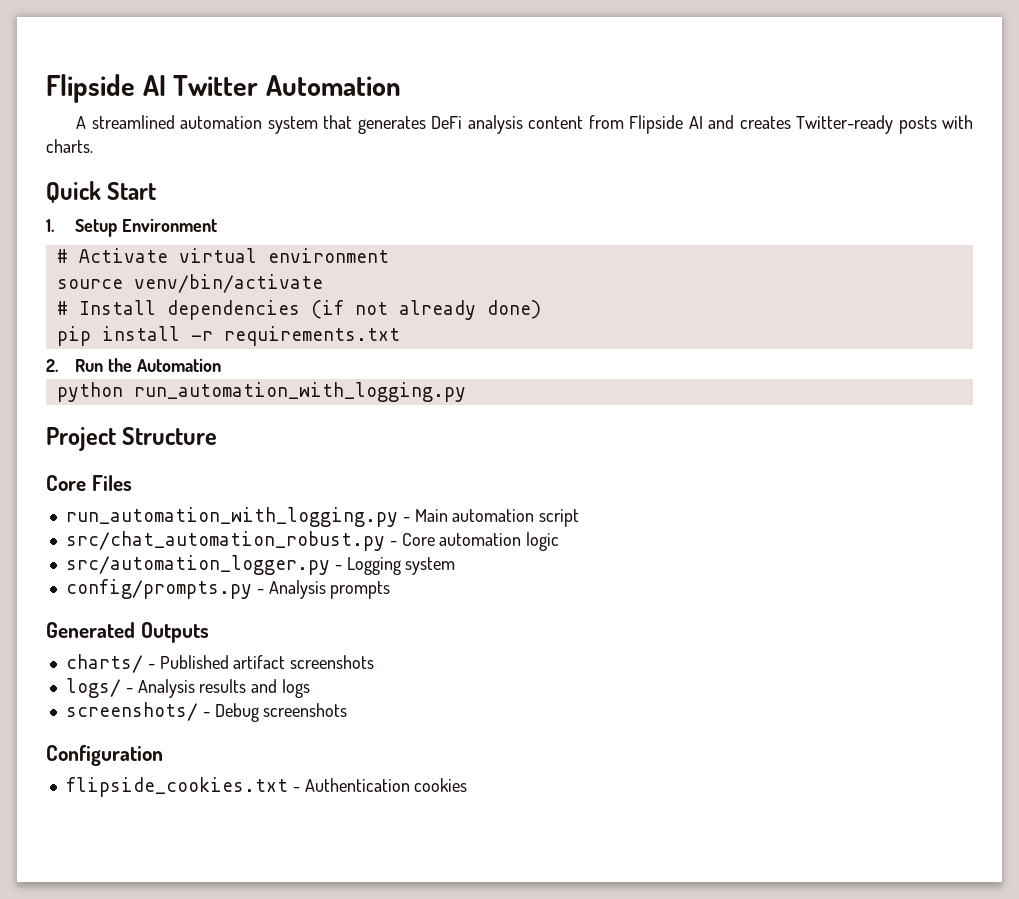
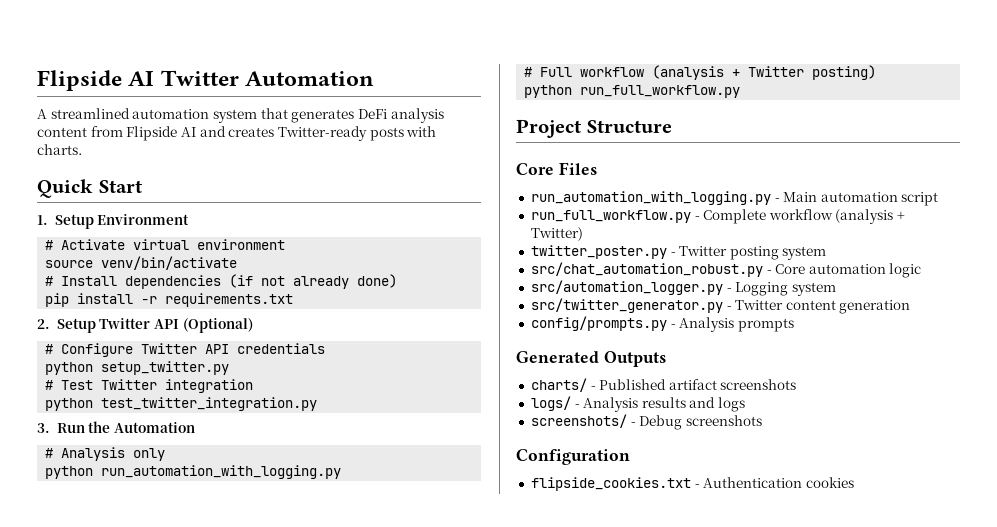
- 2. Run the Automation
+ 2. Setup Twitter API (Optional)
+ # Configure Twitter API credentials
+ python setup_twitter.py
+ # Test Twitter integration
+ python test_twitter_integration.py
+ 3. Run the Automation
+ # Analysis only
+ # Full workflow (analysis + Twitter posting)
+ python run_full_workflow.py
+ run_full_workflow.py - Complete workflow (analysis + Twitter)
+ twitter_poster.py - Twitter posting system
+ src/twitter_generator.py - Twitter content generation

